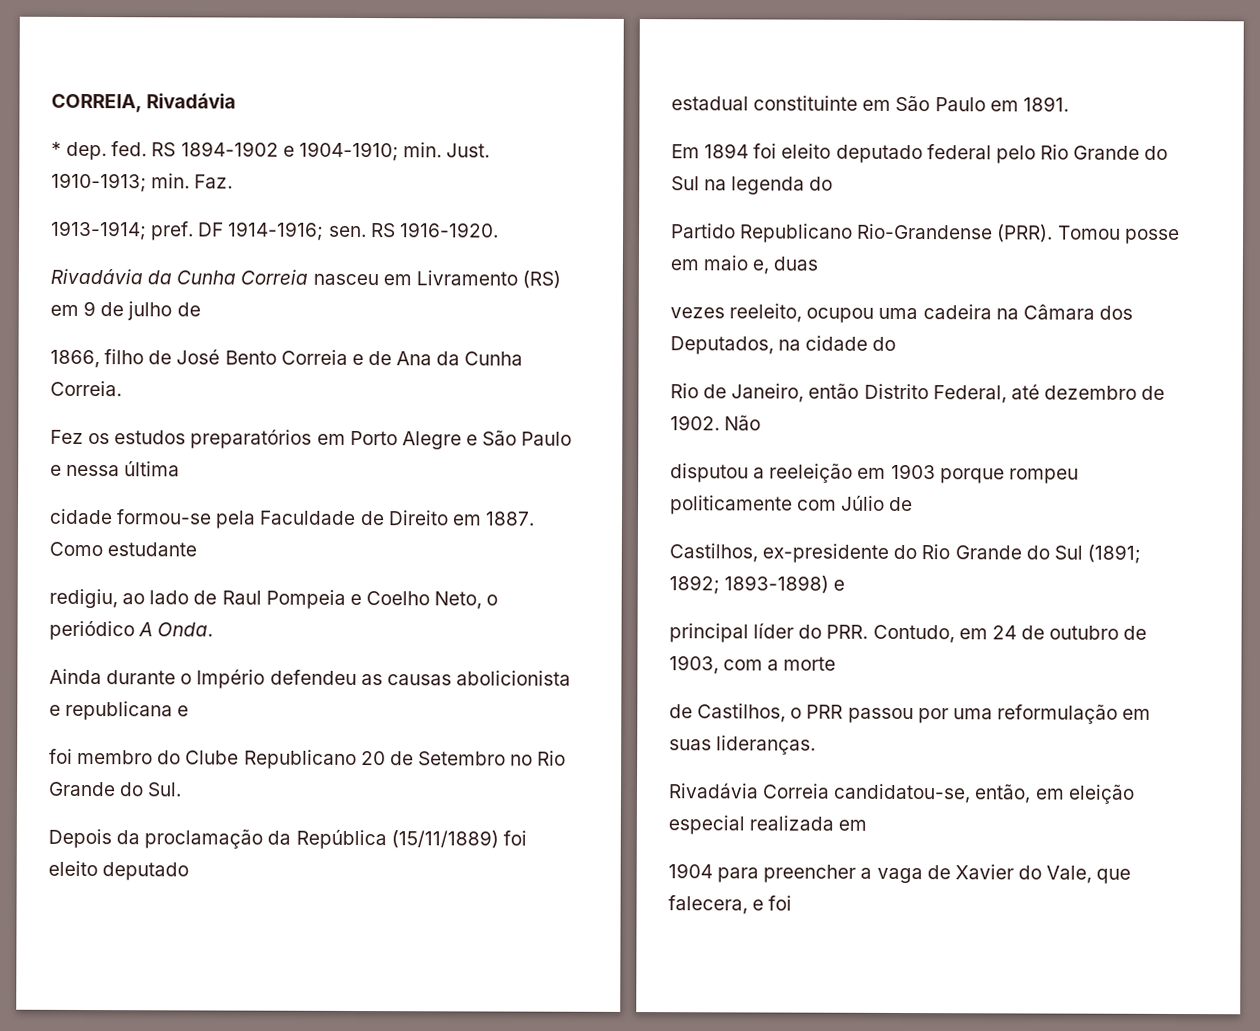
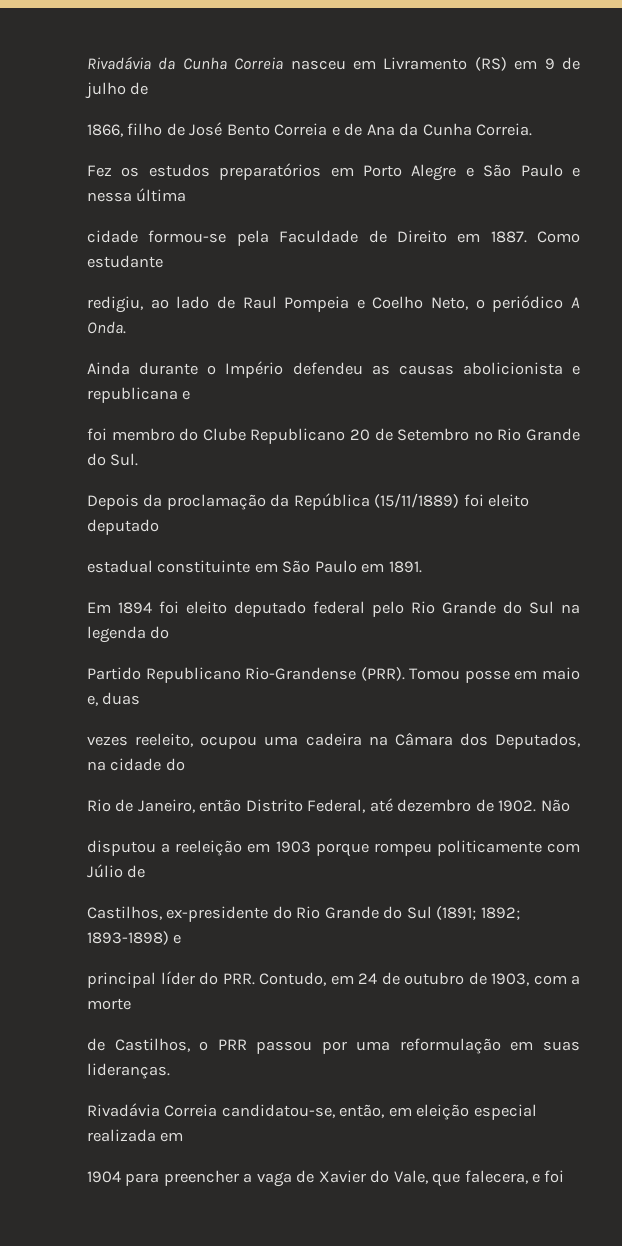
- CORREIA, Rivadávia
- * dep. fed. RS 1894-1902 e 1904-1910; min. Just. 1910-1913; min. Faz.
- 1913-1914; pref. DF 1914-1916; sen. RS 1916-1920.

